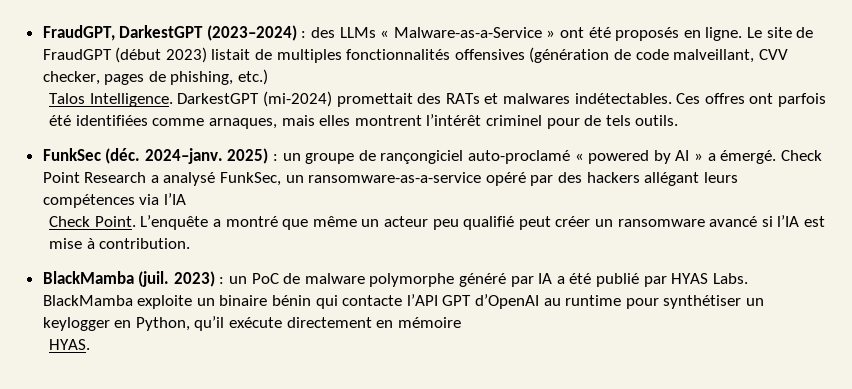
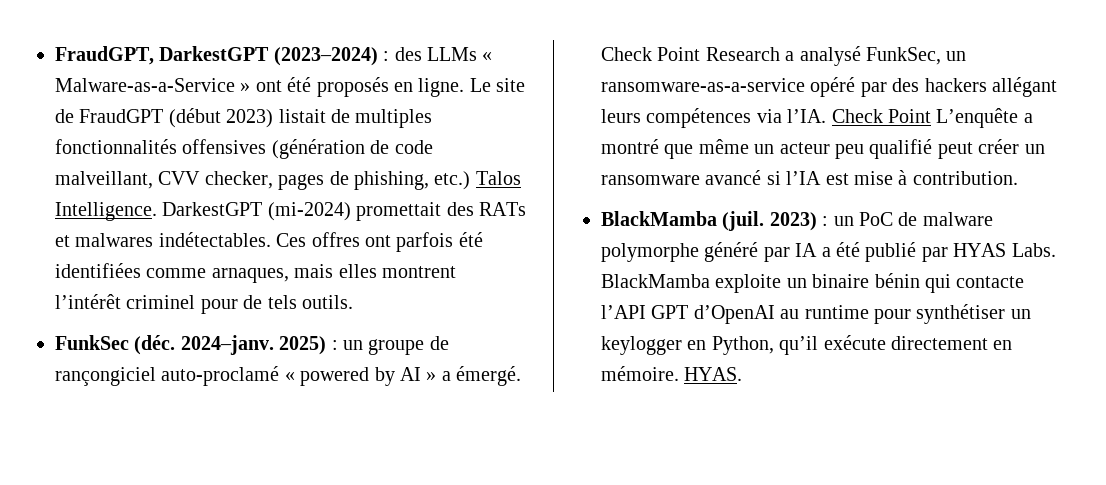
- Le site de FraudGPT (début 2023) listait de multiples fonctionnalités offensives (génération de code malveillant, CVV checker, pages de phishing, etc.)
- Talos Intelligence.
+ Le site de FraudGPT (début 2023) listait de multiples fonctionnalités offensives (génération de code malveillant, CVV checker, pages de phishing, etc.) Talos Intelligence.
- Check Point Research a analysé FunkSec, un ransomware-as-a-service opéré par des hackers allégant leurs compétences via l’IA
- Check Point. L’enquête a montré que même un acteur peu qualifié peut créer un ransomware avancé si l’IA est mise à contribution.
+ Check Point Research a analysé FunkSec, un ransomware-as-a-service opéré par des hackers allégant leurs compétences via l’IA. Check Point L’enquête a montré que même un acteur peu qualifié peut créer un ransomware avancé si l’IA est mise à contribution.
- BlackMamba exploite un binaire bénin qui contacte l’API GPT d’OpenAI au runtime pour synthétiser un keylogger en Python, qu’il exécute directement en mémoire
- HYAS.
+ BlackMamba exploite un binaire bénin qui contacte l’API GPT d’OpenAI au runtime pour synthétiser un keylogger en Python, qu’il exécute directement en mémoire. HYAS.

